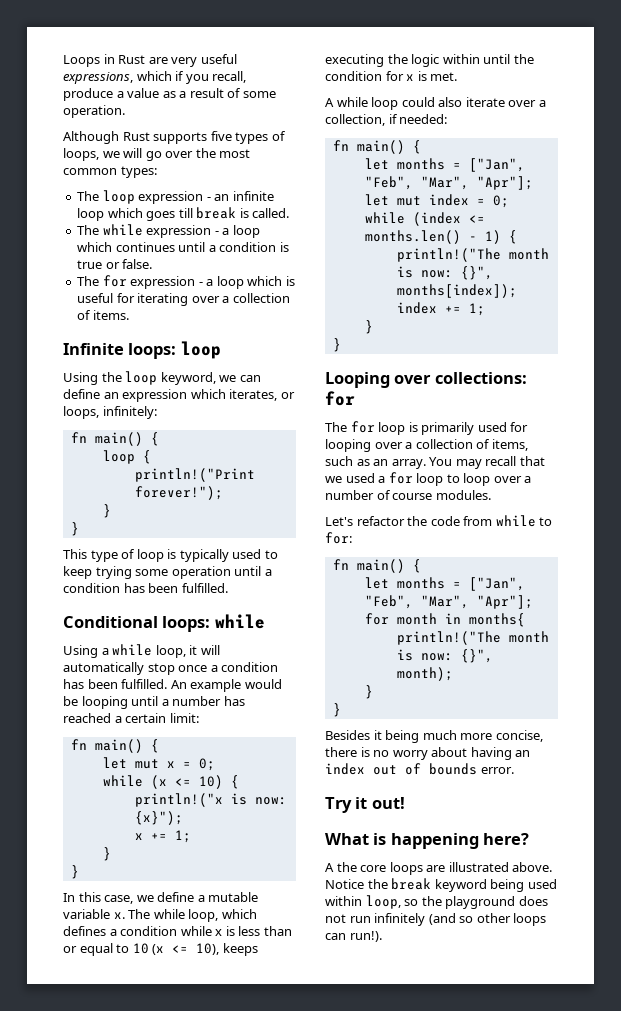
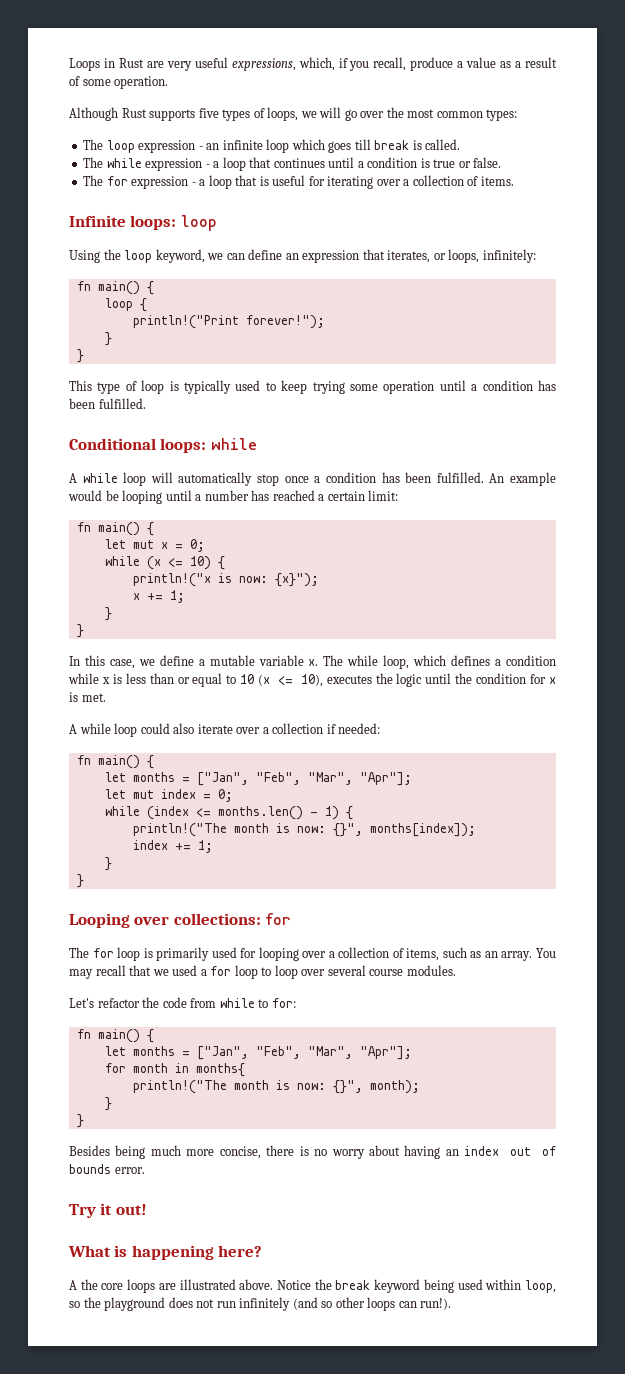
- Loops in Rust are very useful expressions, which if you recall, produce a value as a result of some operation.
+ Loops in Rust are very useful expressions, which, if you recall, produce a value as a result of some operation.
- The while expression - a loop which continues until a condition is true or false.
+ The while expression - a loop that continues until a condition is true or false.
- The for expression - a loop which is useful for iterating over a collection of items.
+ The for expression - a loop that is useful for iterating over a collection of items.
- Using the loop keyword, we can define an expression which iterates, or loops, infinitely:
+ Using the loop keyword, we can define an expression that iterates, or loops, infinitely:
- Using a while loop, it will automatically stop once a condition has been fulfilled.
+ A while loop will automatically stop once a condition has been fulfilled.
- The while loop, which defines a condition while x is less than or equal to 10 (x <= 10), keeps executing the logic within until the condition for x is met.
+ The while loop, which defines a condition while x is less than or equal to 10 (x <= 10), executes the logic until the condition for x is met.
- A while loop could also iterate over a collection, if needed:
+ A while loop could also iterate over a collection if needed:
- You may recall that we used a for loop to loop over a number of course modules.
+ You may recall that we used a for loop to loop over several course modules.
- Besides it being much more concise, there is no worry about having an index out of bounds error.
+ Besides being much more concise, there is no worry about having an index out of bounds error.

